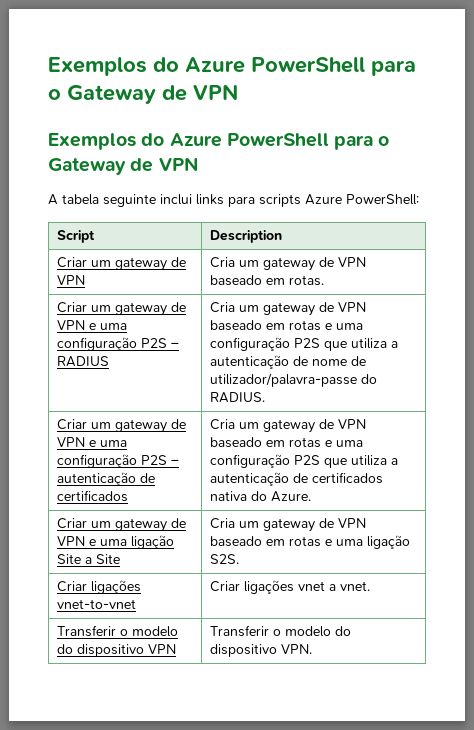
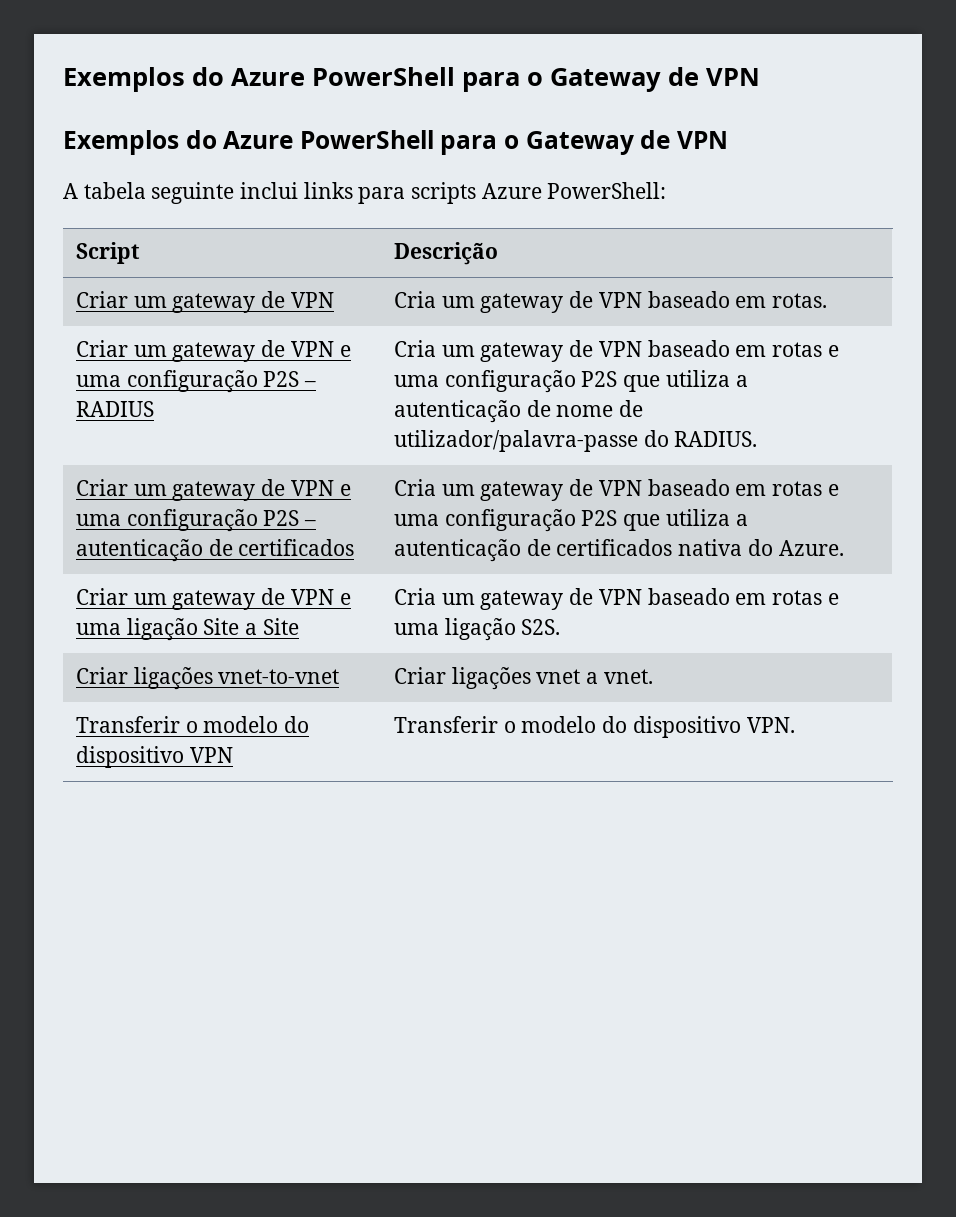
- Script | Description
+ Script | Descrição

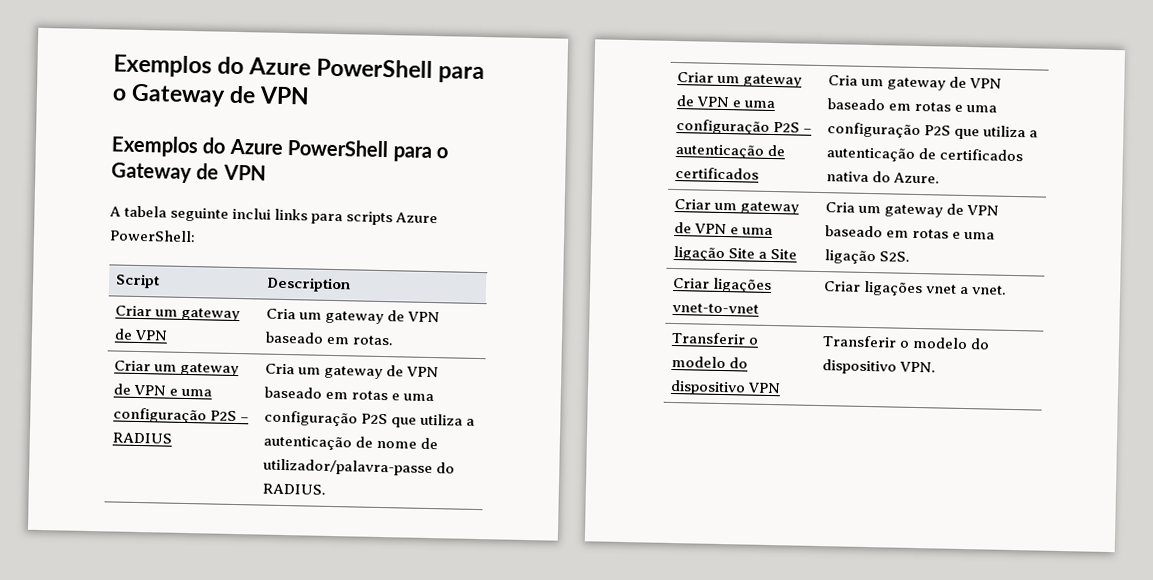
- Script | Descrição
+ Script | Description

